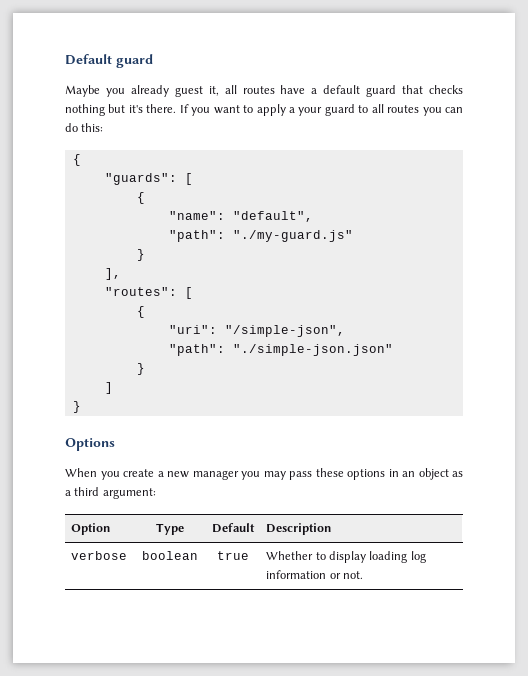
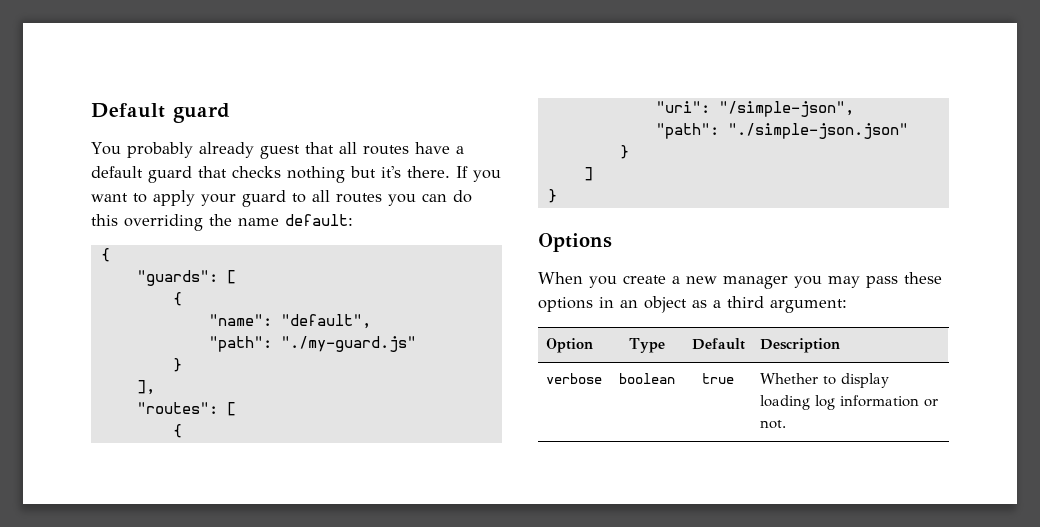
- Maybe you already guest it, all routes have a default guard that checks nothing but it's there.
+ You probably already guest that all routes have a default guard that checks nothing but it's there.
- If you want to apply a your guard to all routes you can do this:
+ If you want to apply your guard to all routes you can do this overriding the name default:

